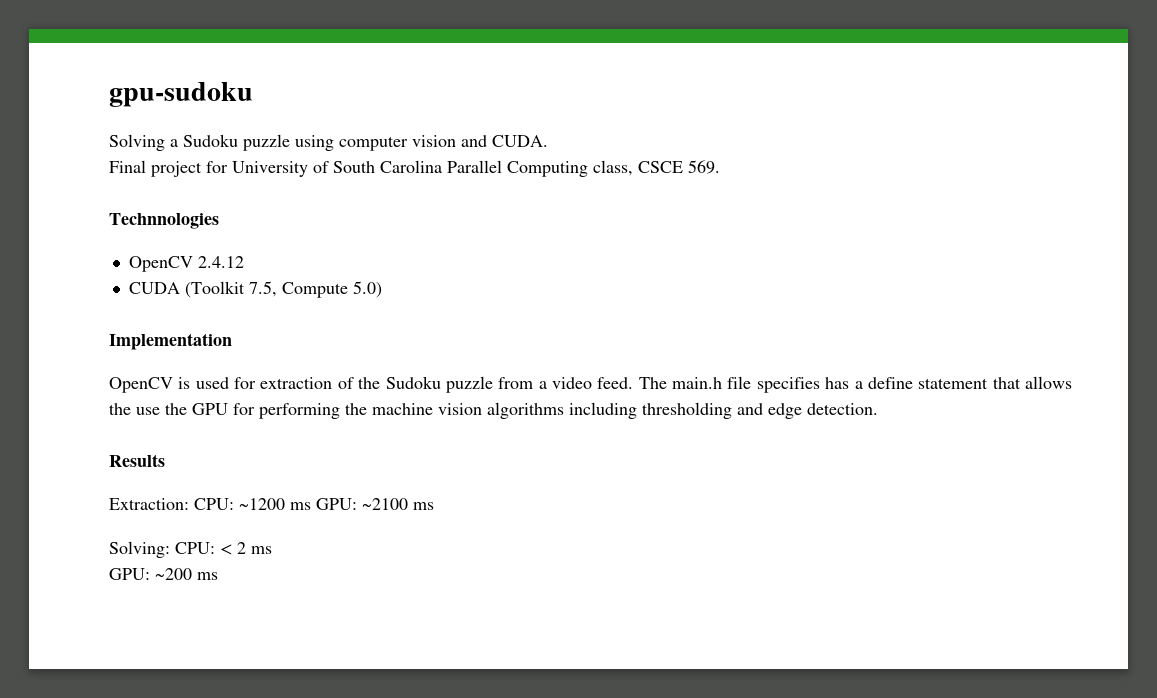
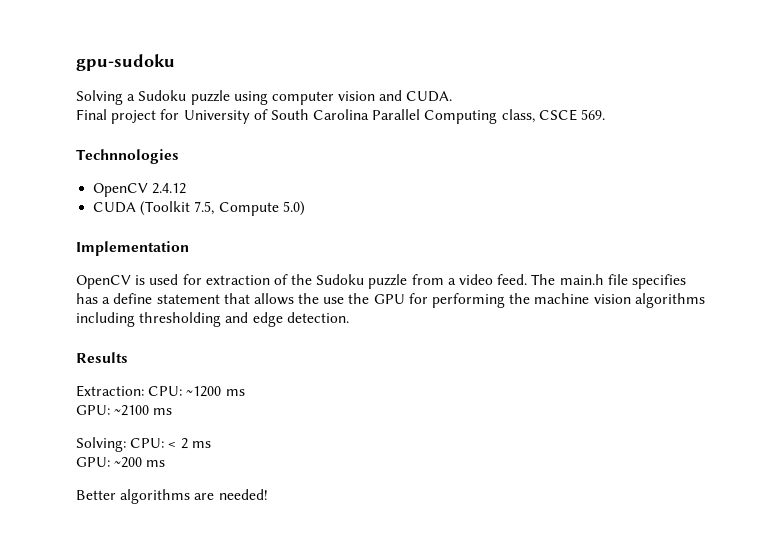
- Extraction: CPU: ~1200 ms GPU: ~2100 ms
+ Extraction: CPU: ~1200 ms
+ GPU: ~2100 ms
+ Better algorithms are needed!

